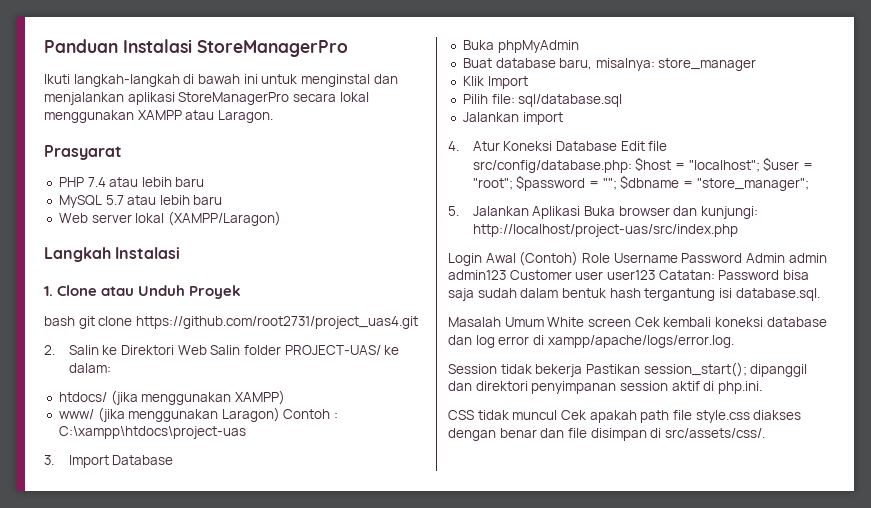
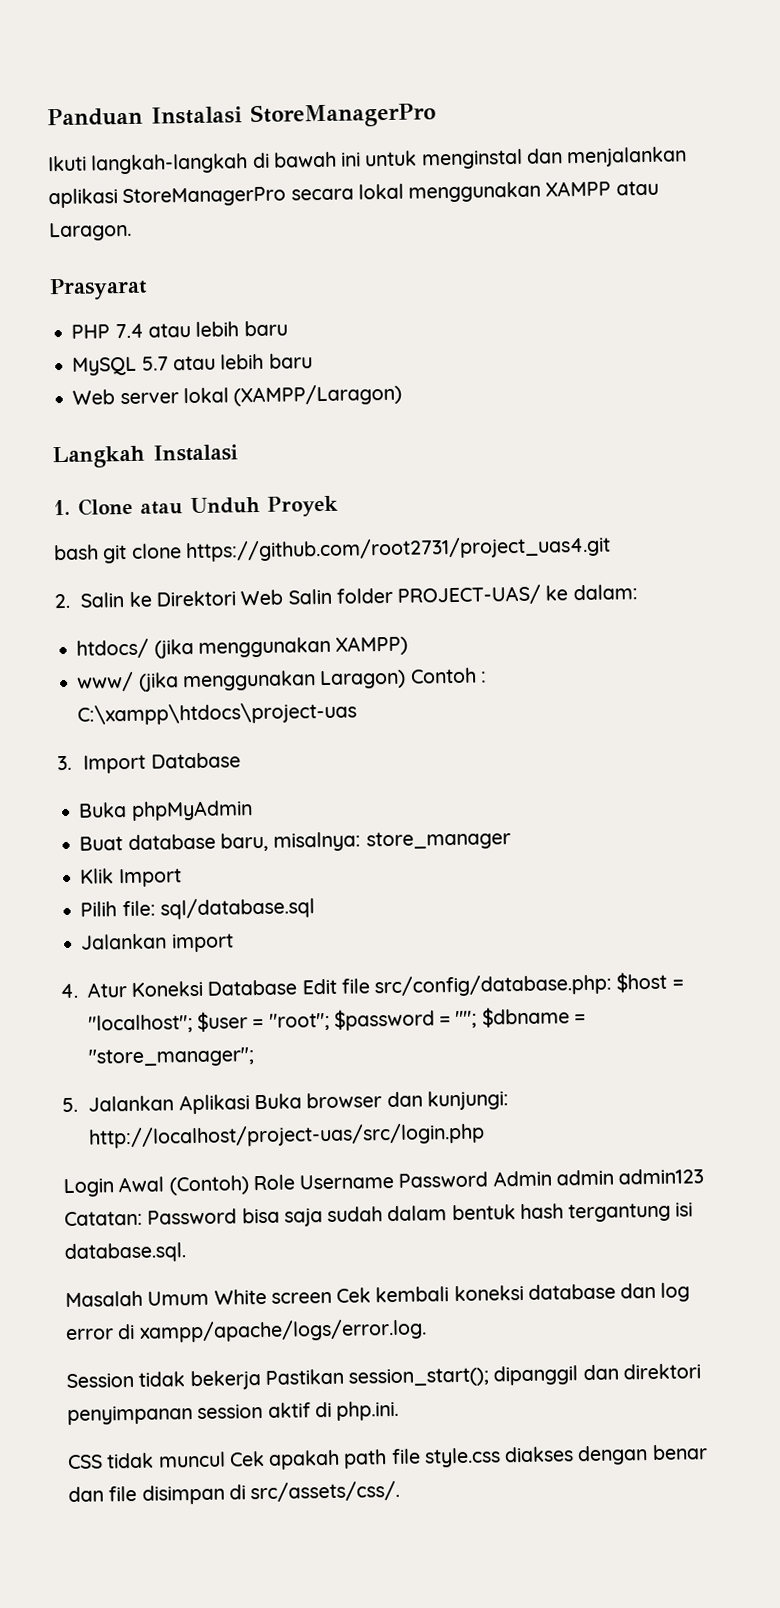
- 5. Jalankan Aplikasi Buka browser dan kunjungi: http://localhost/project-uas/src/index.php
+ 5. Jalankan Aplikasi Buka browser dan kunjungi: http://localhost/project-uas/src/login.php
- Login Awal (Contoh) Role Username Password Admin admin admin123 Customer user user123 Catatan: Password bisa saja sudah dalam bentuk hash tergantung isi database.sql.
+ Login Awal (Contoh) Role Username Password Admin admin admin123 Catatan: Password bisa saja sudah dalam bentuk hash tergantung isi database.sql.

